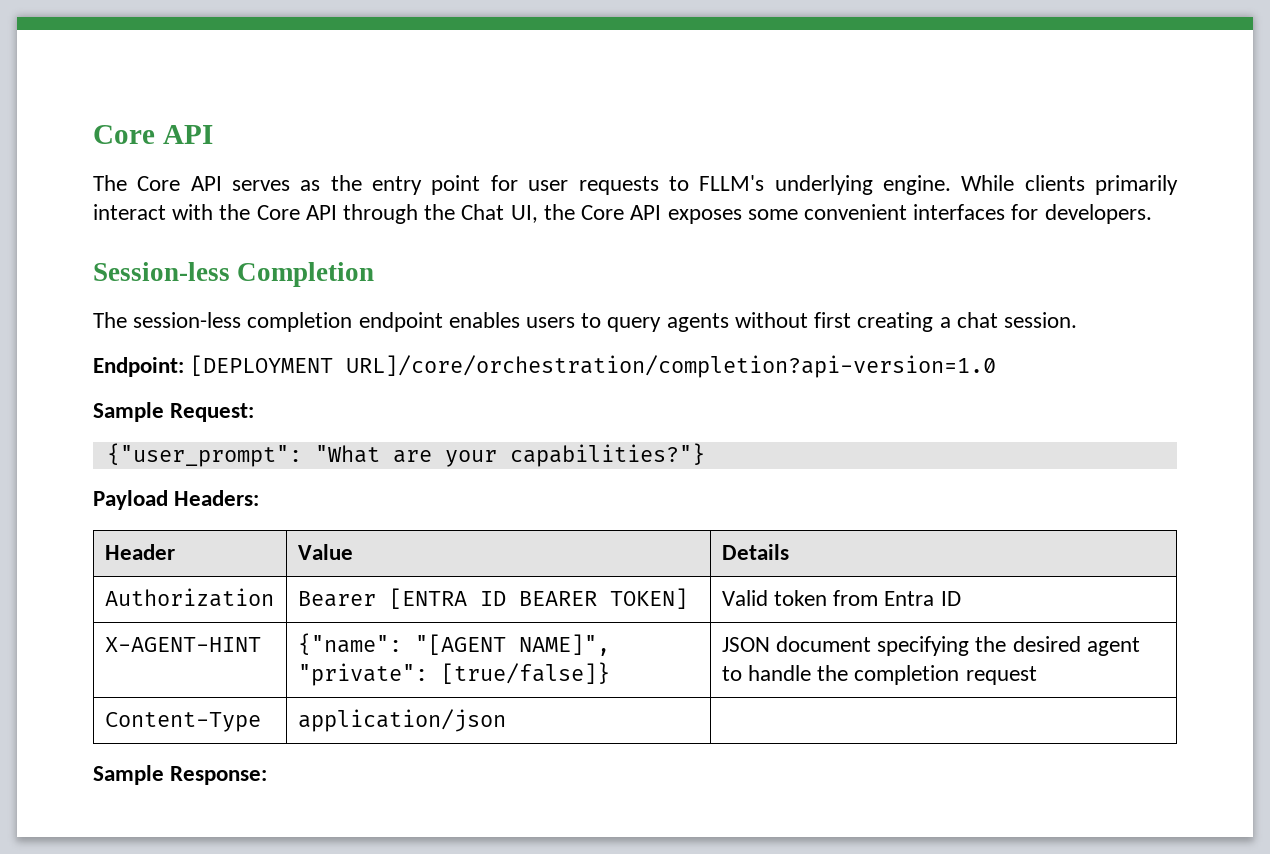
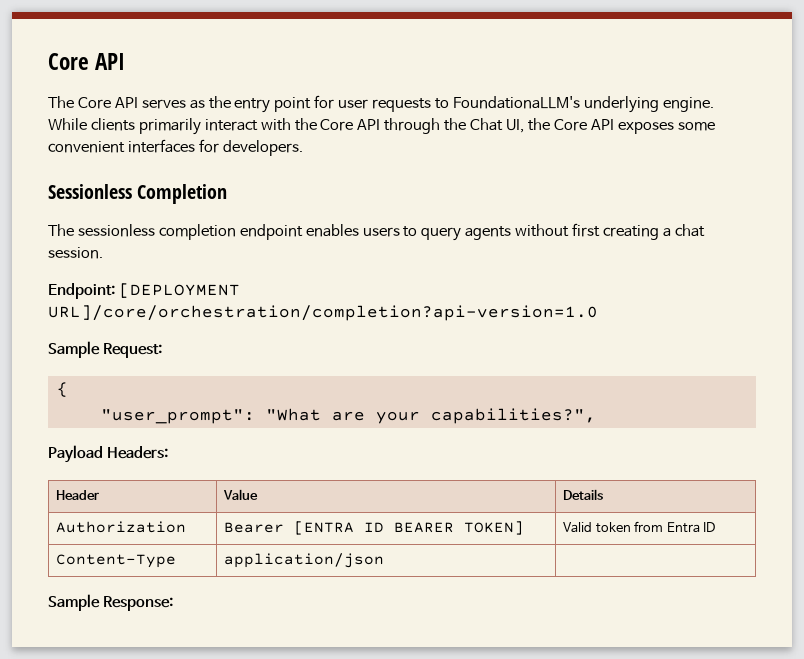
- The Core API serves as the entry point for user requests to FLLM's underlying engine.
+ The Core API serves as the entry point for user requests to FoundationaLLM's underlying engine.
- Session-less Completion
+ Sessionless Completion
- The session-less completion endpoint enables users to query agents without first creating a chat session.
+ The sessionless completion endpoint enables users to query agents without first creating a chat session.
- {"user_prompt": "What are your capabilities?"}
+ {
+ "user_prompt": "What are your capabilities?",
- X-AGENT-HINT | {"name": "[AGENT NAME]", "private": [true/false]} | JSON document specifying the desired agent to handle the completion request

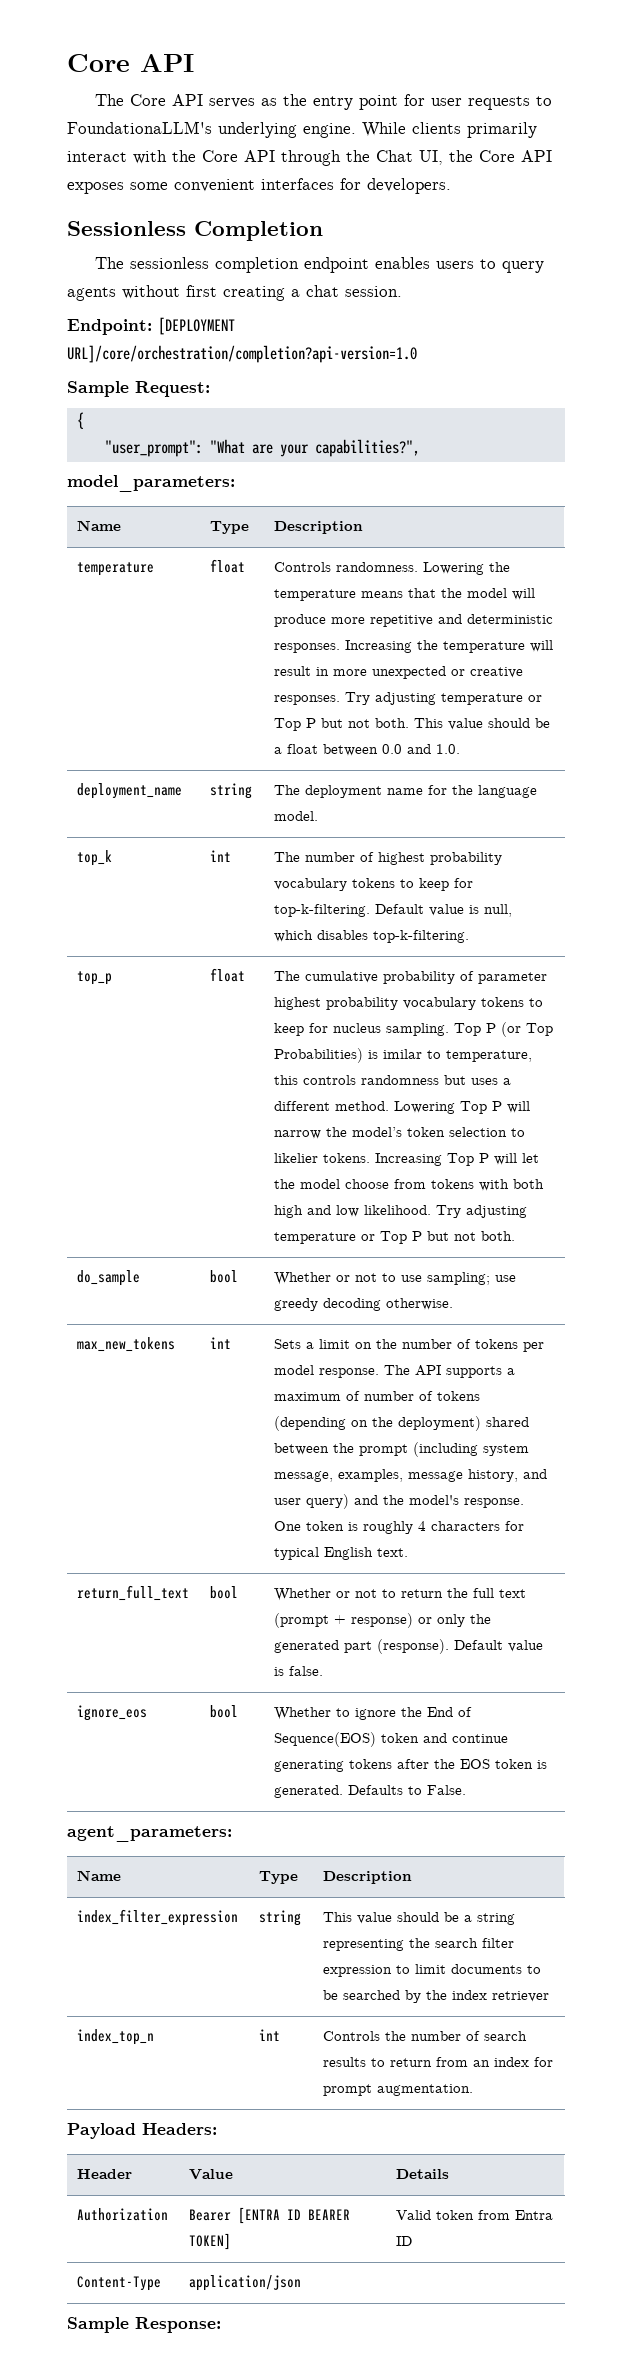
+ model_parameters:
+ Name | Type | Description
+ temperature | float | Controls randomness. Lowering the temperature means that the model will produce more repetitive and deterministic responses. Increasing the temperature will result in more unexpected or creative responses. Try adjusting temperature or Top P but not both. This value should be a float between 0.0 and 1.0.
+ deployment_name | string | The deployment name for the language model.
+ top_k | int | The number of highest probability vocabulary tokens to keep for top-k-filtering. Default value is null, which disables top-k-filtering.
+ top_p | float | The cumulative probability of parameter highest probability vocabulary tokens to keep for nucleus sampling. Top P (or Top Probabilities) is imilar to temperature, this controls randomness but uses a different method. Lowering Top P will narrow the model’s token selection to likelier tokens. Increasing Top P will let the model choose from tokens with both high and low likelihood. Try adjusting temperature or Top P but not both.
+ do_sample | bool | Whether or not to use sampling; use greedy decoding otherwise.
+ max_new_tokens | int | Sets a limit on the number of tokens per model response. The API supports a maximum of number of tokens (depending on the deployment) shared between the prompt (including system message, examples, message history, and user query) and the model's response. One token is roughly 4 characters for typical English text.
+ return_full_text | bool | Whether or not to return the full text (prompt + response) or only the generated part (response). Default value is false.
+ ignore_eos | bool | Whether to ignore the End of Sequence(EOS) token and continue generating tokens after the EOS token is generated. Defaults to False.
+ agent_parameters:
+ Name | Type | Description
+ index_filter_expression | string | This value should be a string representing the search filter expression to limit documents to be searched by the index retriever
+ index_top_n | int | Controls the number of search results to return from an index for prompt augmentation.

